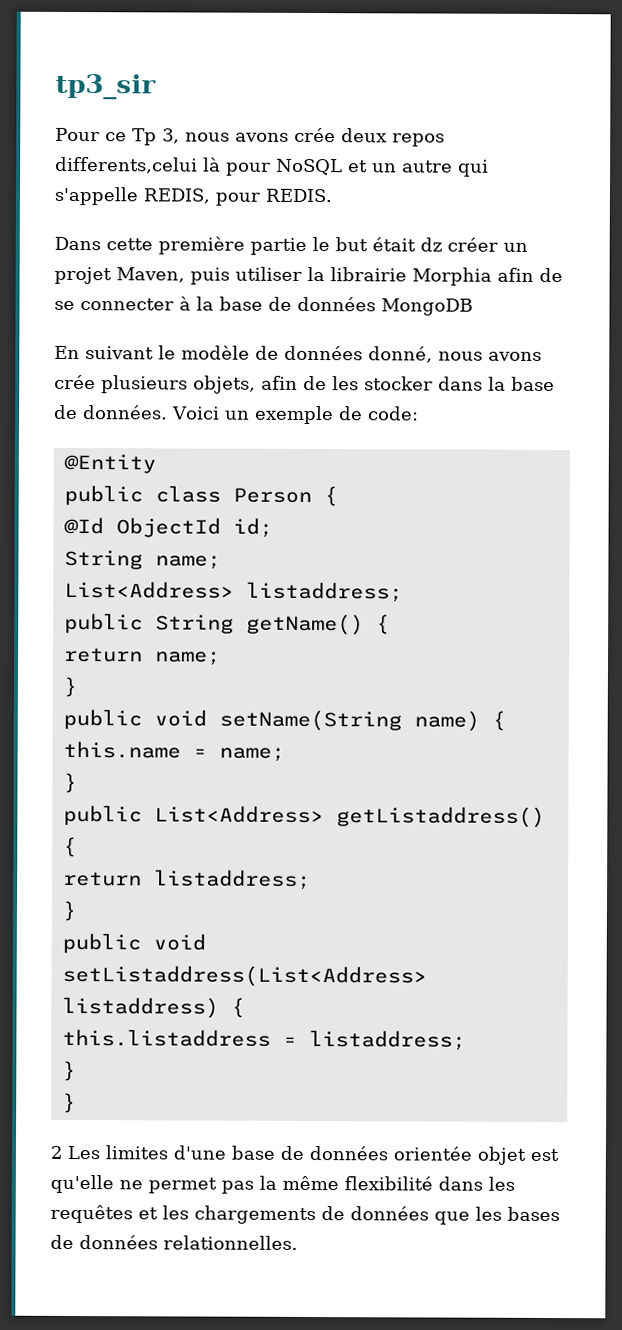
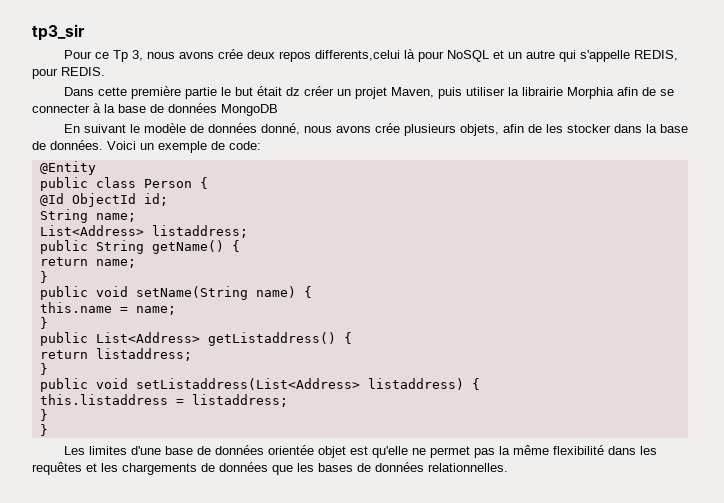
- 2 Les limites d'une base de données orientée objet est qu'elle ne permet pas la même flexibilité dans les requêtes et les chargements de données que les bases de données relationnelles.
+ Les limites d'une base de données orientée objet est qu'elle ne permet pas la même flexibilité dans les requêtes et les chargements de données que les bases de données relationnelles.

